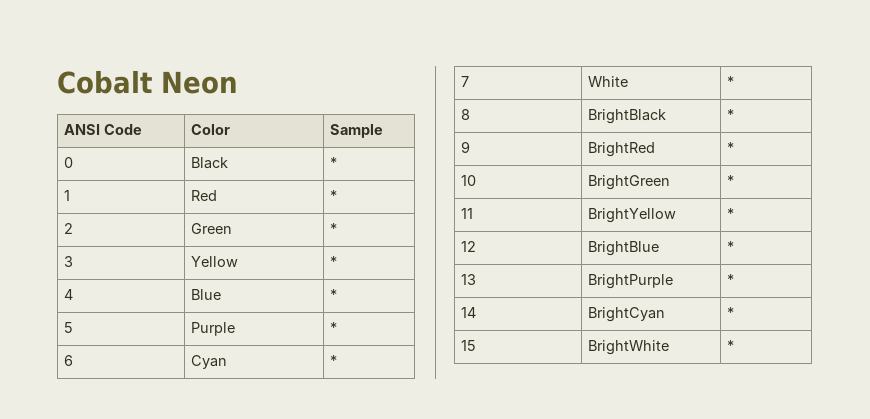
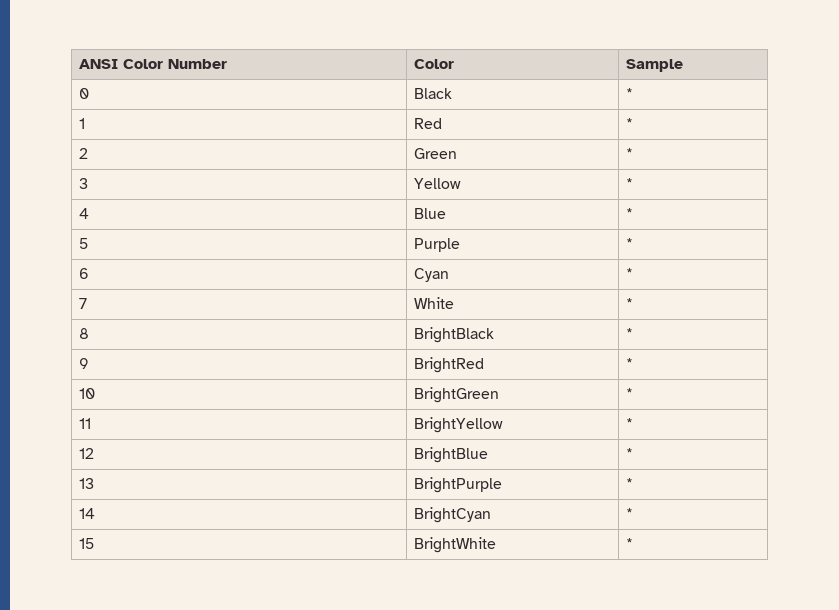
- Cobalt Neon
- ANSI Code | Color | Sample
+ ANSI Color Number | Color | Sample

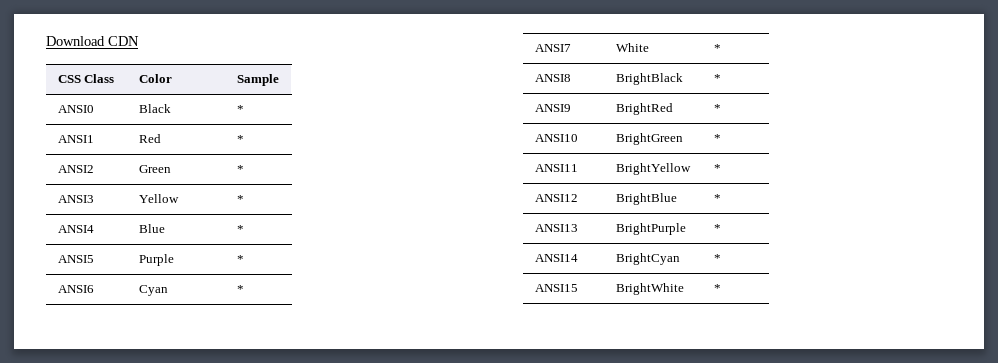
- ANSI Color Number | Color | Sample
+ Download CDN
+ CSS Class | Color | Sample
- 0 | Black | *
+ ANSI0 | Black | *
- 1 | Red | *
+ ANSI1 | Red | *
- 2 | Green | *
+ ANSI2 | Green | *
- 3 | Yellow | *
+ ANSI3 | Yellow | *
- 4 | Blue | *
+ ANSI4 | Blue | *
- 5 | Purple | *
+ ANSI5 | Purple | *
- 6 | Cyan | *
+ ANSI6 | Cyan | *
- 7 | White | *
+ ANSI7 | White | *
- 8 | BrightBlack | *
+ ANSI8 | BrightBlack | *
- 9 | BrightRed | *
+ ANSI9 | BrightRed | *
- 10 | BrightGreen | *
+ ANSI10 | BrightGreen | *
- 11 | BrightYellow | *
+ ANSI11 | BrightYellow | *
- 12 | BrightBlue | *
+ ANSI12 | BrightBlue | *
- 13 | BrightPurple | *
+ ANSI13 | BrightPurple | *
- 14 | BrightCyan | *
+ ANSI14 | BrightCyan | *
- 15 | BrightWhite | *
+ ANSI15 | BrightWhite | *

